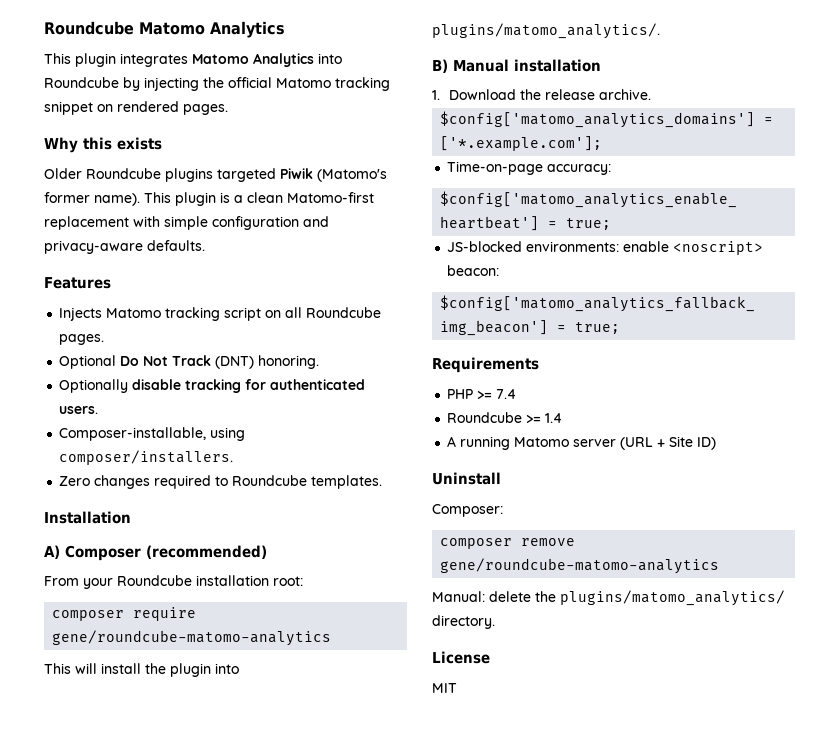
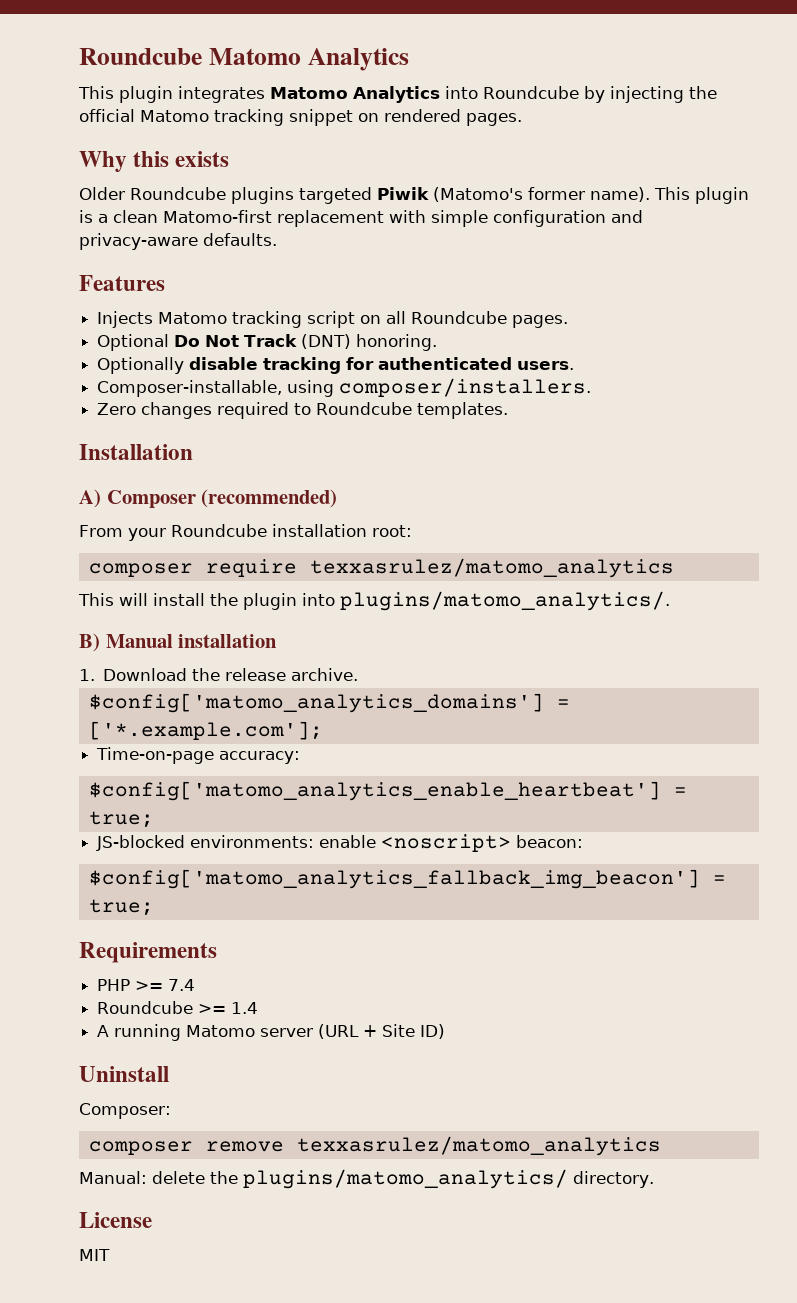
- composer require gene/roundcube-matomo-analytics
+ composer require texxasrulez/matomo_analytics
- composer remove gene/roundcube-matomo-analytics
+ composer remove texxasrulez/matomo_analytics

